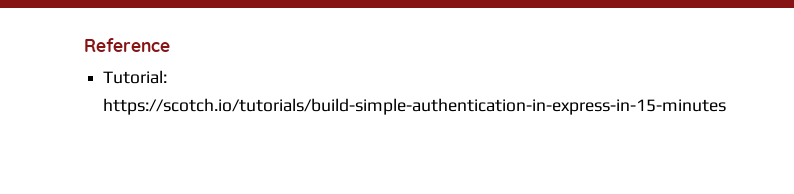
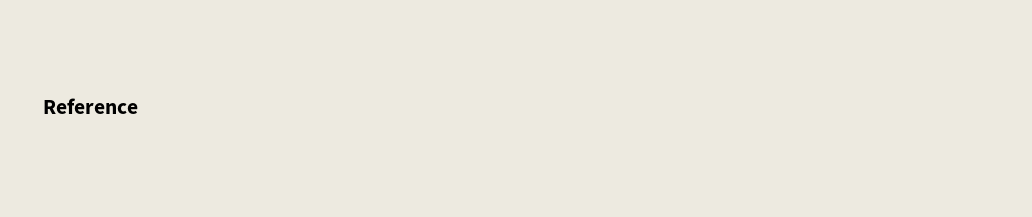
- Tutorial: https://scotch.io/tutorials/build-simple-authentication-in-express-in-15-minutes

